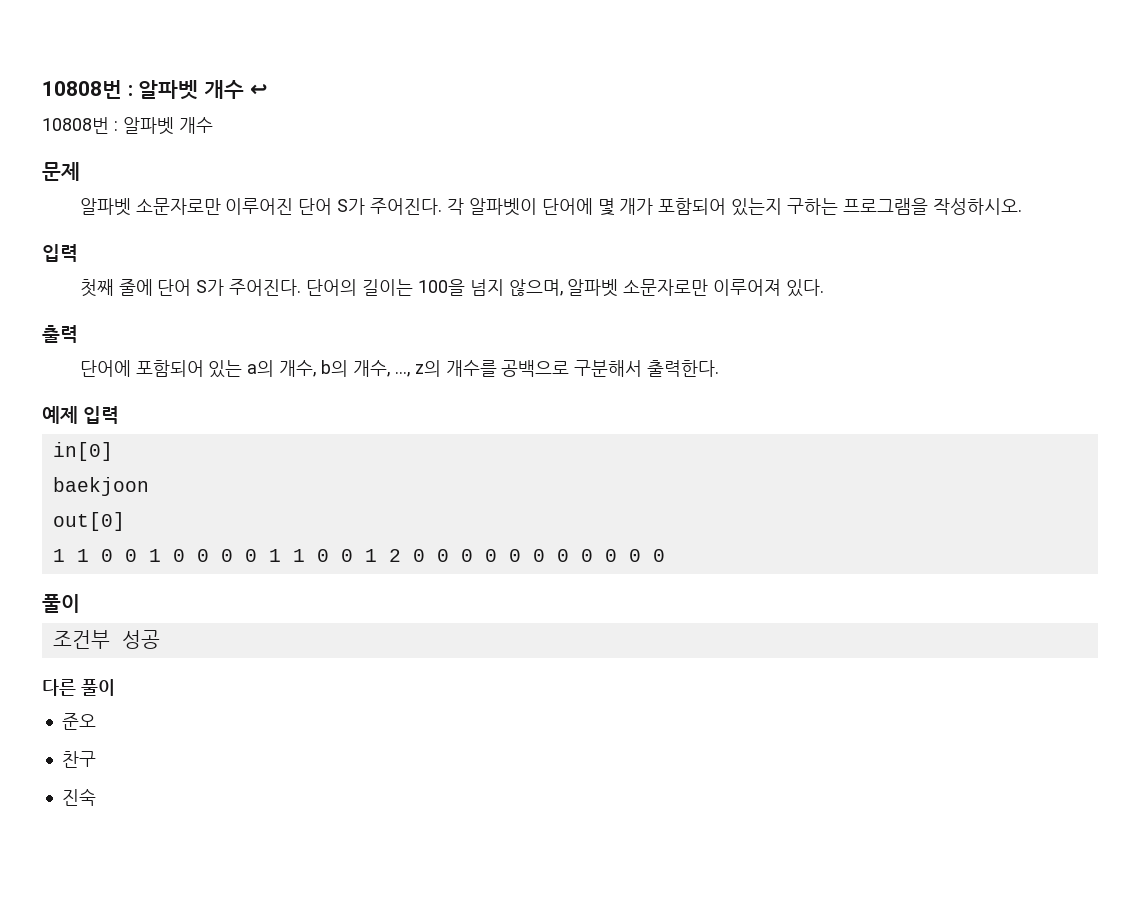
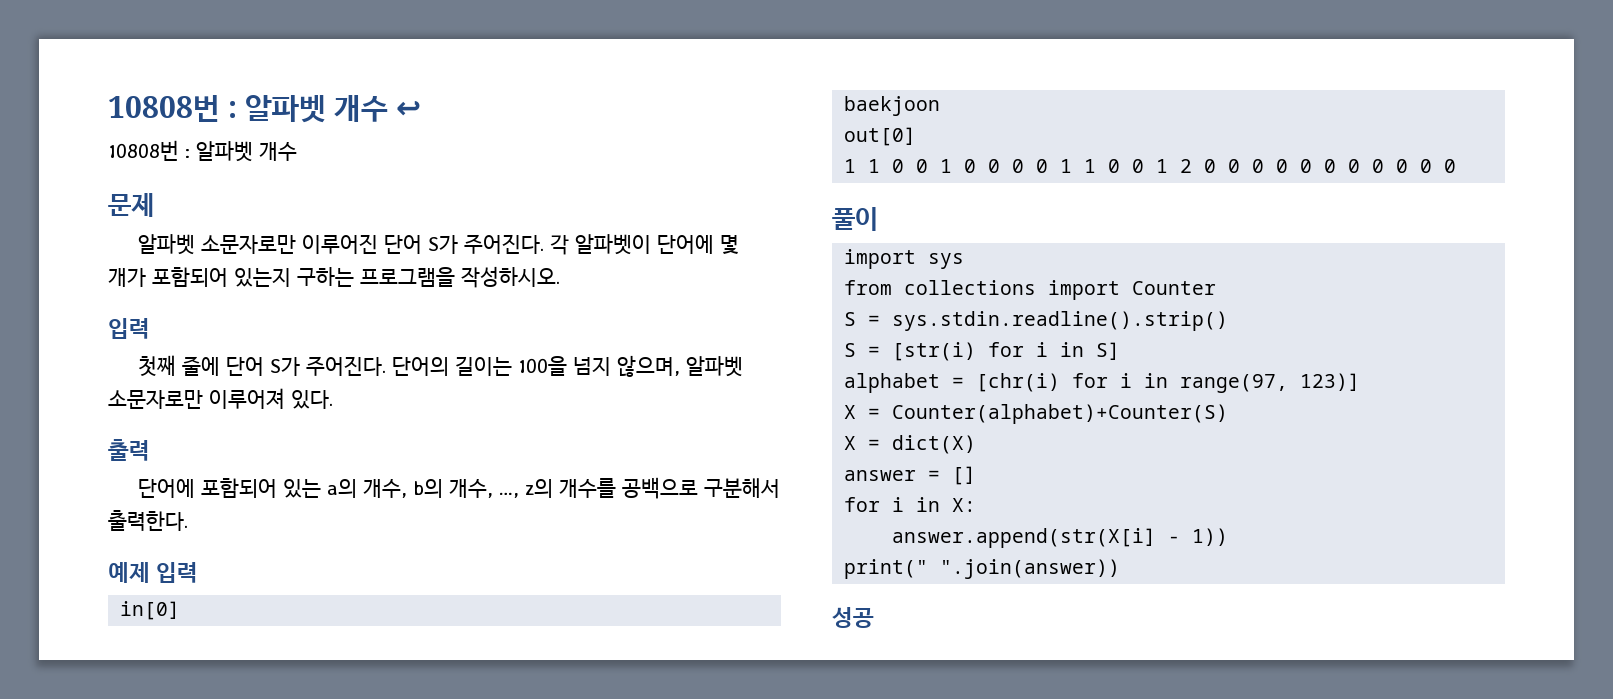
- 조건부 성공
- 다른 풀이
- 준오
- 찬구
- 진숙
+ import sys
+ from collections import Counter
+ S = sys.stdin.readline().strip()
+ S = [str(i) for i in S]
+ alphabet = [chr(i) for i in range(97, 123)]
+ X = Counter(alphabet)+Counter(S)
+ X = dict(X)
+ answer = []
+ for i in X:
+ answer.append(str(X[i] - 1))
+ print(" ".join(answer))
+ 성공

